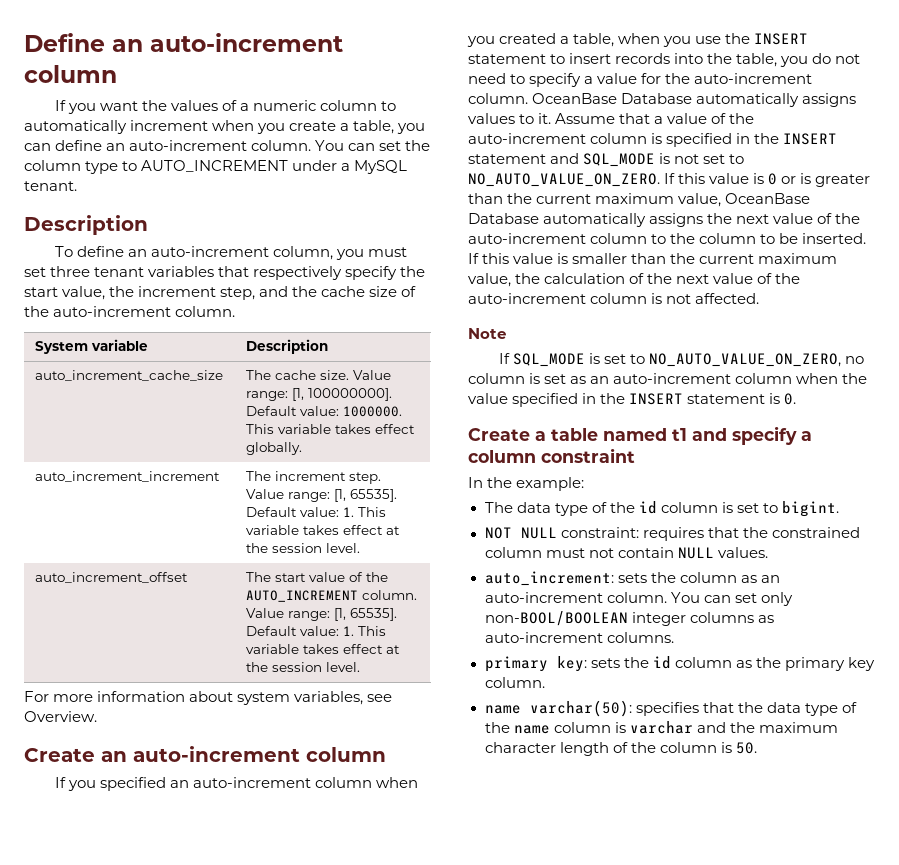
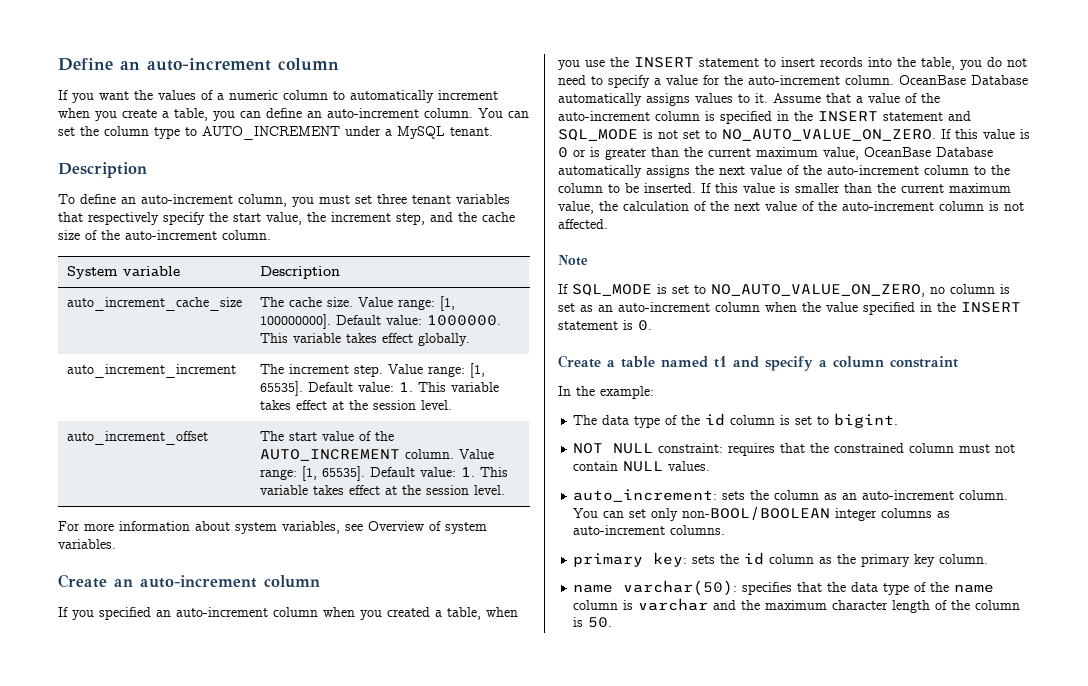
- For more information about system variables, see Overview.
+ For more information about system variables, see Overview of system variables.

